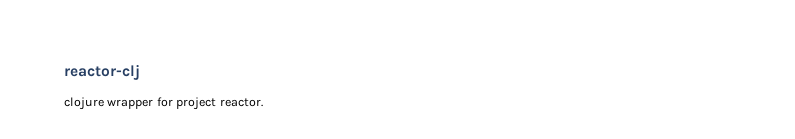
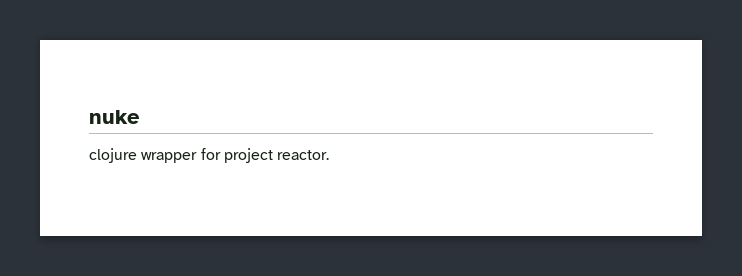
- reactor-clj
+ nuke

